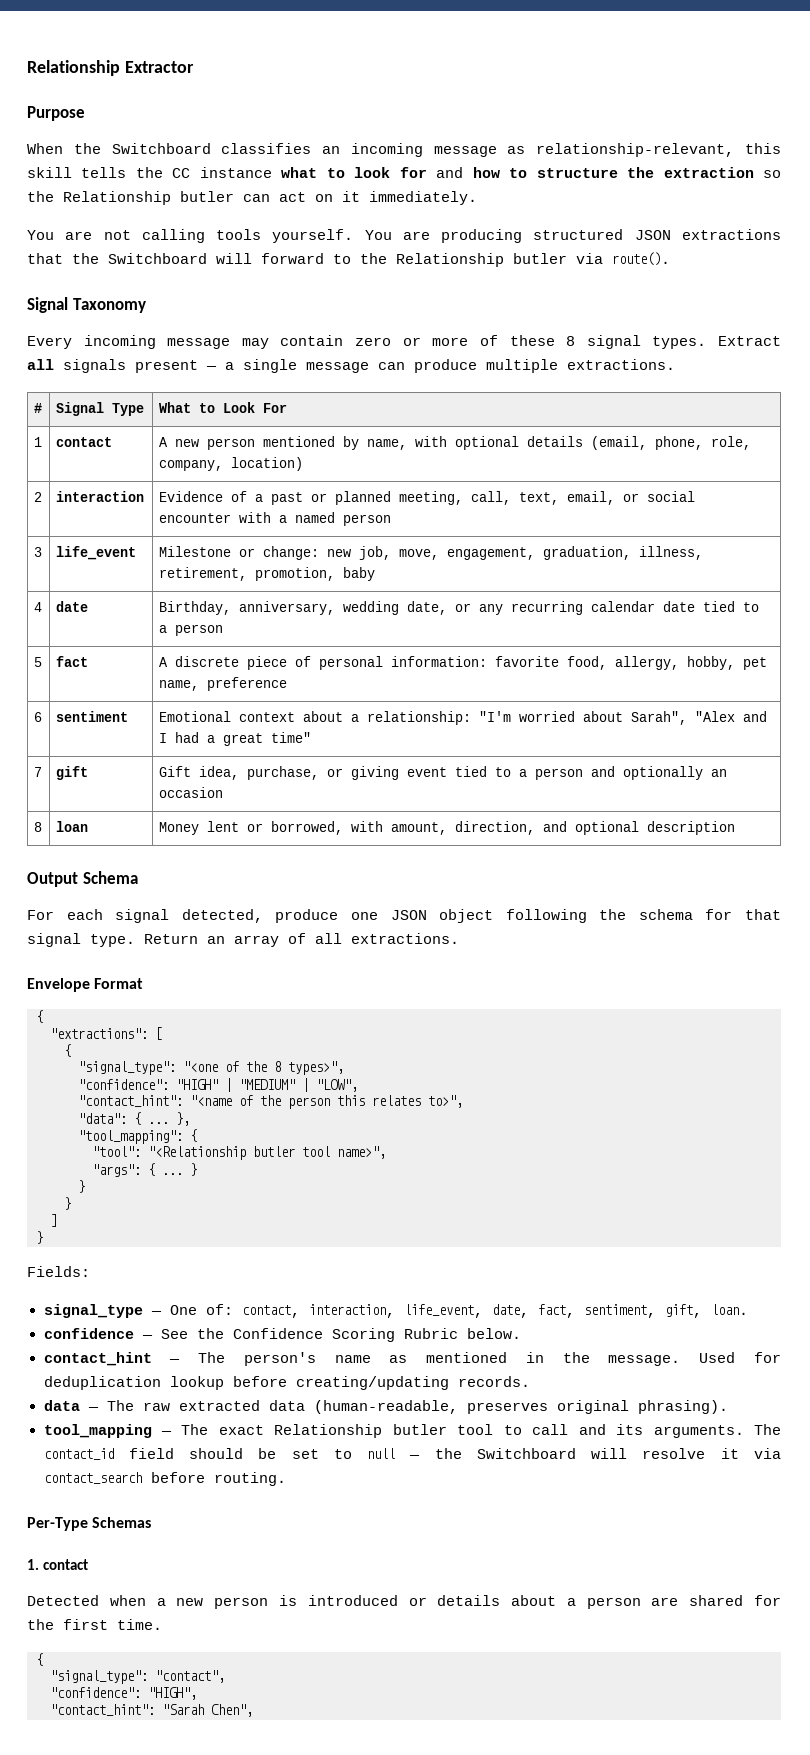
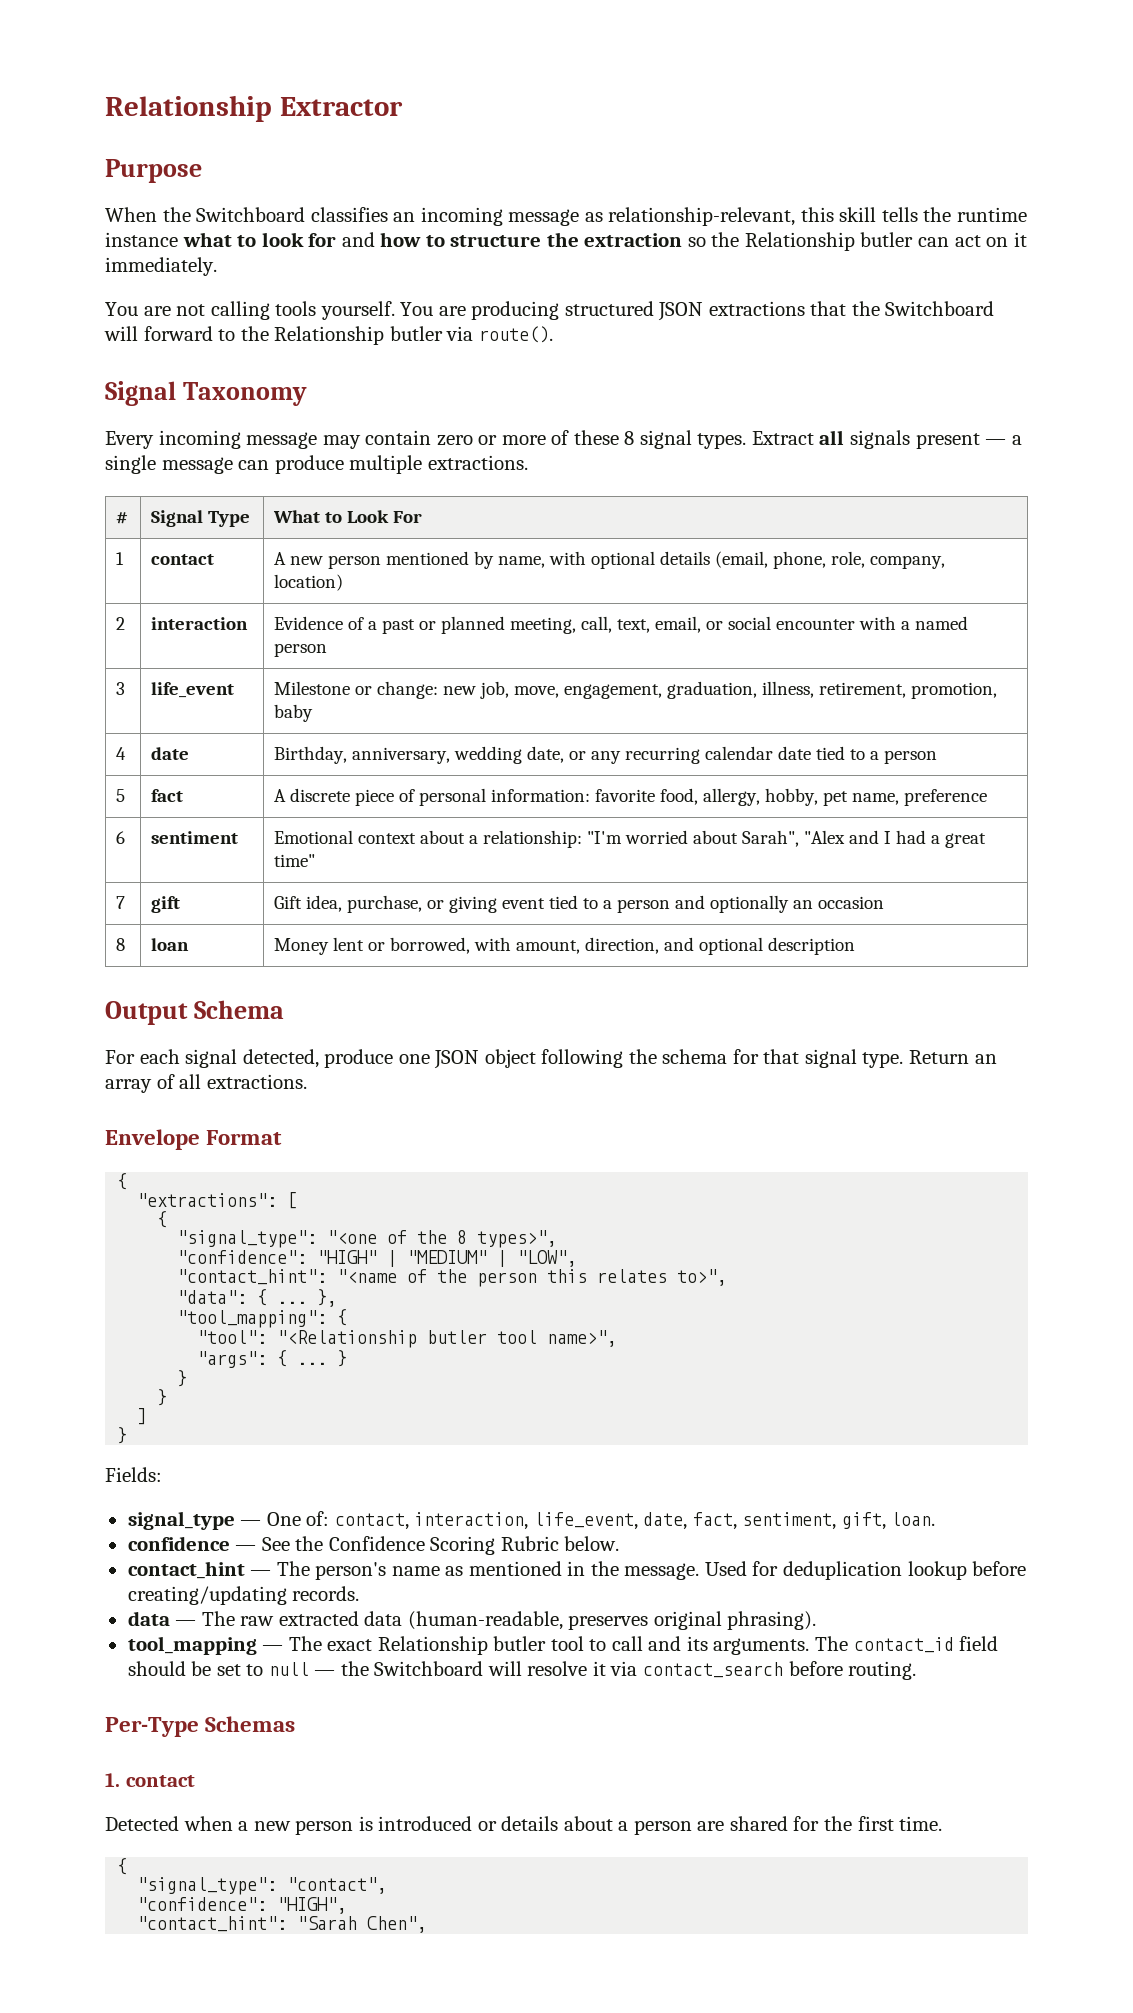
- When the Switchboard classifies an incoming message as relationship-relevant, this skill tells the CC instance what to look for and how to structure the extraction so the Relationship butler can act on it immediately.
+ When the Switchboard classifies an incoming message as relationship-relevant, this skill tells the runtime instance what to look for and how to structure the extraction so the Relationship butler can act on it immediately.

